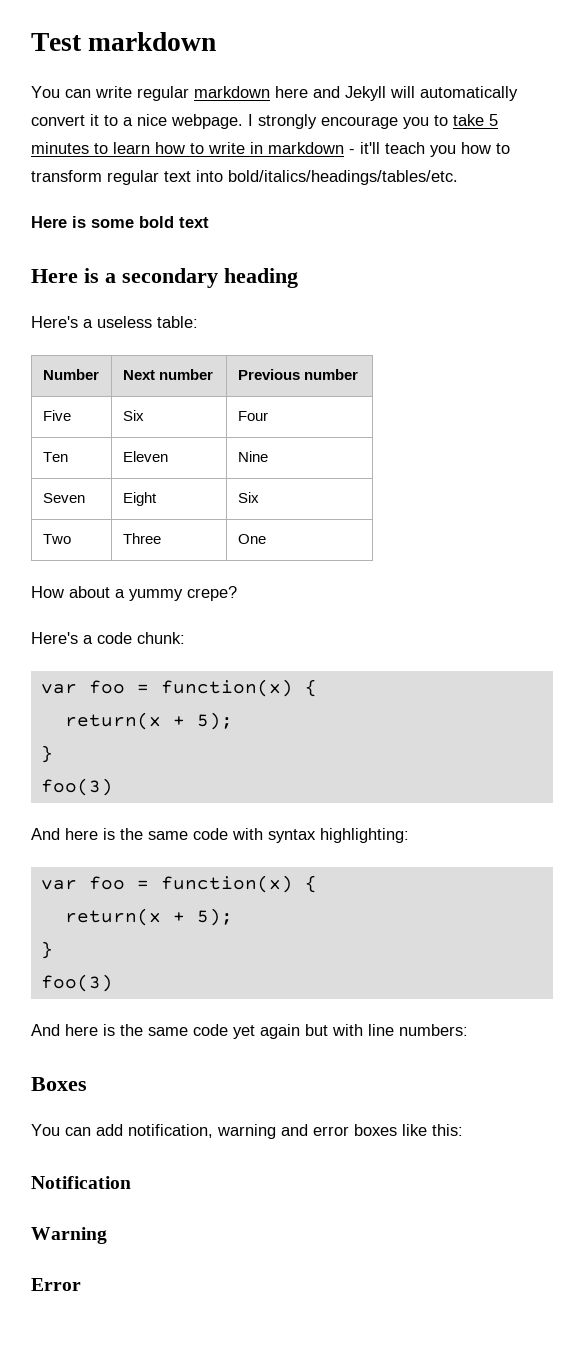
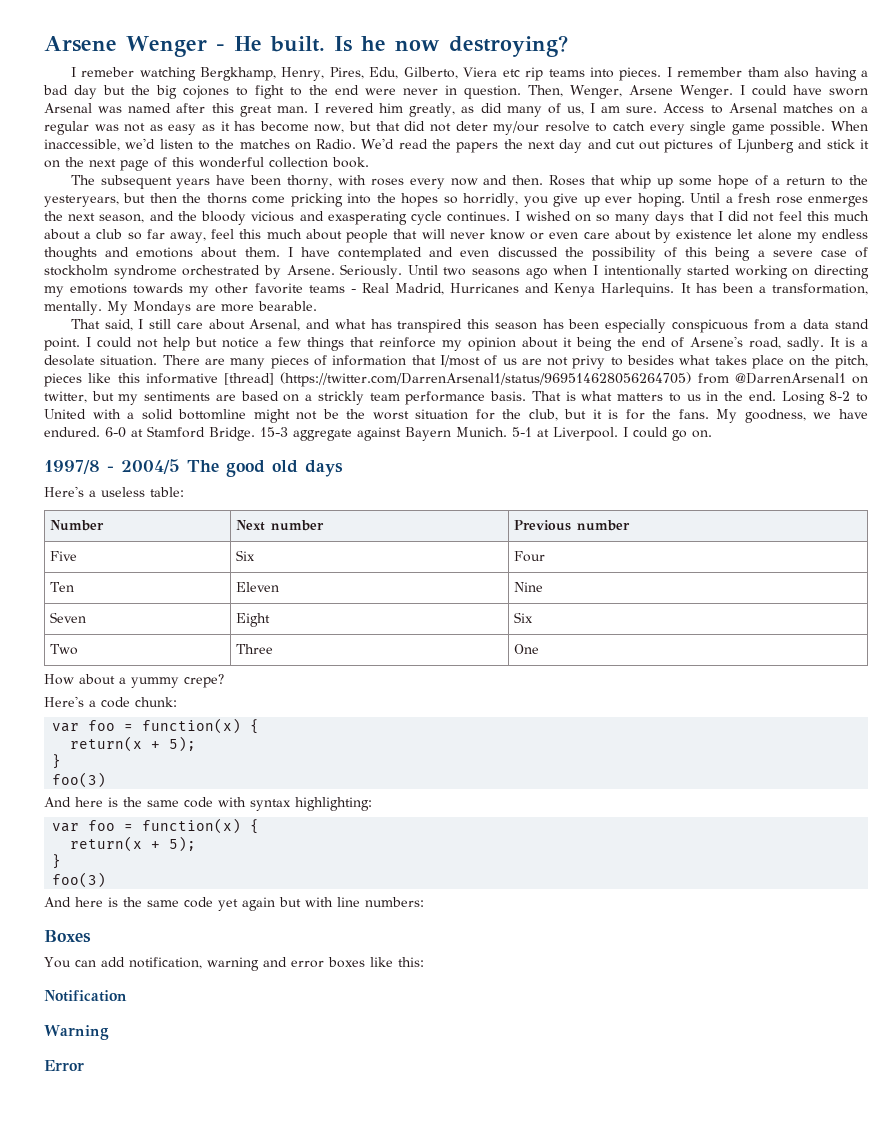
- Test markdown
- You can write regular markdown here and Jekyll will automatically convert it to a nice webpage. I strongly encourage you to take 5 minutes to learn how to write in markdown - it'll teach you how to transform regular text into bold/italics/headings/tables/etc.
- Here is some bold text
- Here is a secondary heading
+ Arsene Wenger - He built. Is he now destroying?
+ I remeber watching Bergkhamp, Henry, Pires, Edu, Gilberto, Viera etc rip teams into pieces. I remember tham also having a bad day but the big cojones to fight to the end were never in question. Then, Wenger, Arsene Wenger. I could have sworn Arsenal was named after this great man. I revered him greatly, as did many of us, I am sure. Access to Arsenal matches on a regular was not as easy as it has become now, but that did not deter my/our resolve to catch every single game possible. When inaccessible, we'd listen to the matches on Radio. We'd read the papers the next day and cut out pictures of Ljunberg and stick it on the next page of this wonderful collection book.
+ The subsequent years have been thorny, with roses every now and then. Roses that whip up some hope of a return to the yesteryears, but then the thorns come pricking into the hopes so horridly, you give up ever hoping. Until a fresh rose enmerges the next season, and the bloody vicious and exasperating cycle continues. I wished on so many days that I did not feel this much about a club so far away, feel this much about people that will never know or even care about by existence let alone my endless thoughts and emotions about them. I have contemplated and even discussed the possibility of this being a severe case of stockholm syndrome orchestrated by Arsene. Seriously. Until two seasons ago when I intentionally started working on directing my emotions towards my other favorite teams - Real Madrid, Hurricanes and Kenya Harlequins. It has been a transformation, mentally. My Mondays are more bearable.
+ That said, I still care about Arsenal, and what has transpired this season has been especially conspicuous from a data stand point. I could not help but notice a few things that reinforce my opinion about it being the end of Arsene's road, sadly. It is a desolate situation. There are many pieces of information that I/most of us are not privy to besides what takes place on the pitch, pieces like this informative [thread] (https://twitter.com/DarrenArsenal1/status/969514628056264705) from @DarrenArsenal1 on twitter, but my sentiments are based on a strickly team performance basis. That is what matters to us in the end. Losing 8-2 to United with a solid bottomline might not be the worst situation for the club, but it is for the fans. My goodness, we have endured. 6-0 at Stamford Bridge. 15-3 aggregate against Bayern Munich. 5-1 at Liverpool. I could go on.
+ 1997/8 - 2004/5 The good old days

